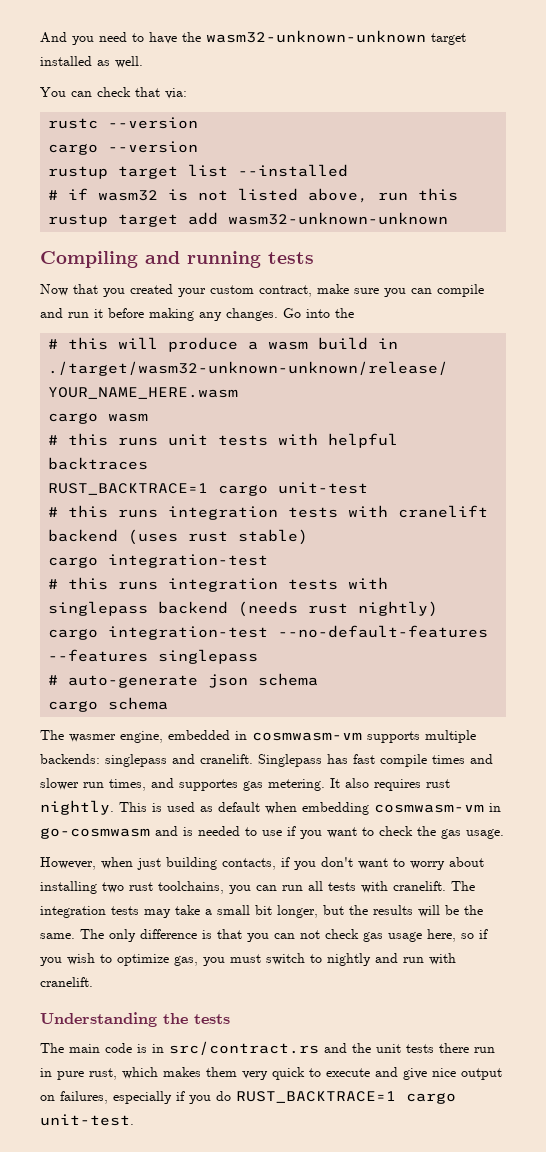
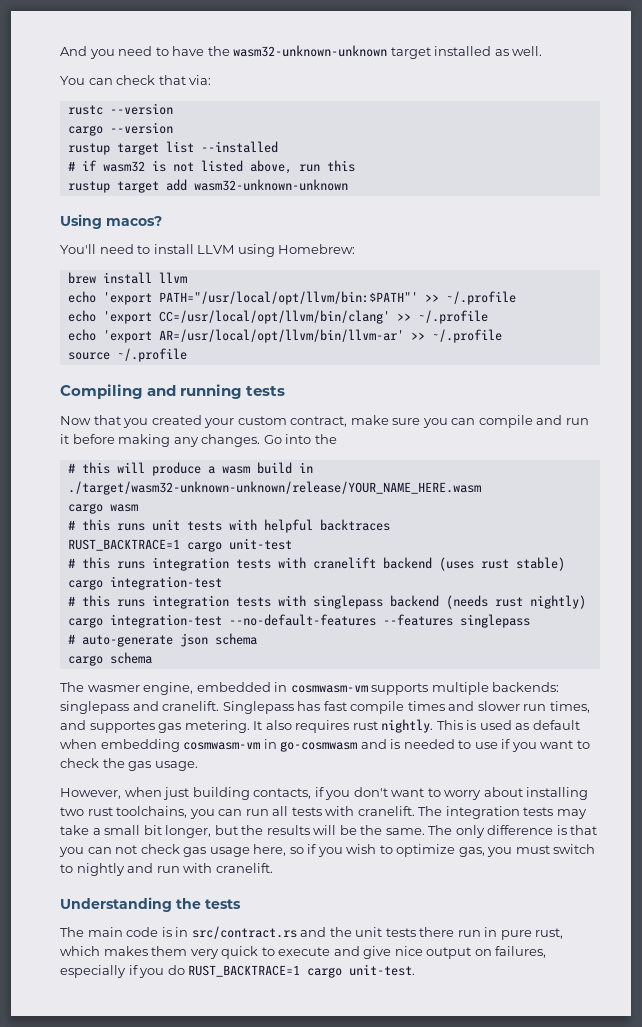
+ Using macos?
+ You'll need to install LLVM using Homebrew:
+ brew install llvm
+ echo 'export PATH="/usr/local/opt/llvm/bin:$PATH"' >> ~/.profile
+ echo 'export CC=/usr/local/opt/llvm/bin/clang' >> ~/.profile
+ echo 'export AR=/usr/local/opt/llvm/bin/llvm-ar' >> ~/.profile
+ source ~/.profile

